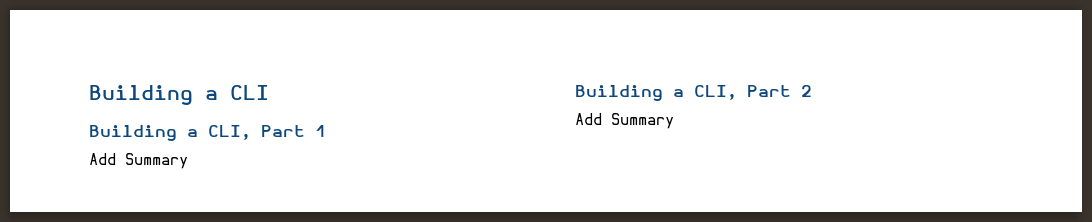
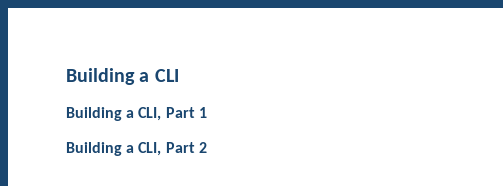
  Building a CLI, Part 1
- Add Summary
  Building a CLI, Part 2
- Add Summary

